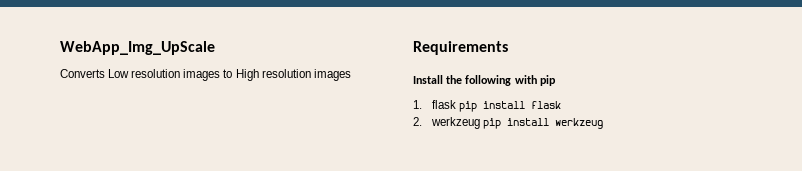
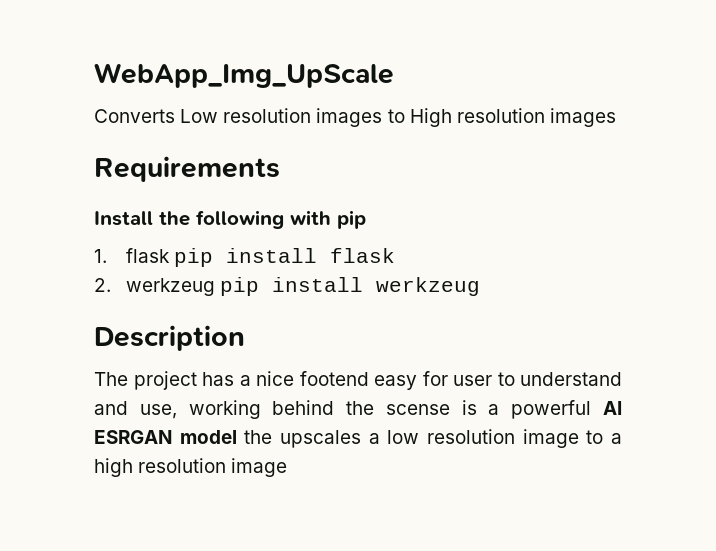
+ Description
+ The project has a nice footend easy for user to understand and use, working behind the scense is a powerful AI ESRGAN model the upscales a low resolution image to a high resolution image

